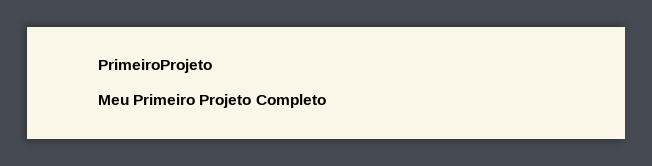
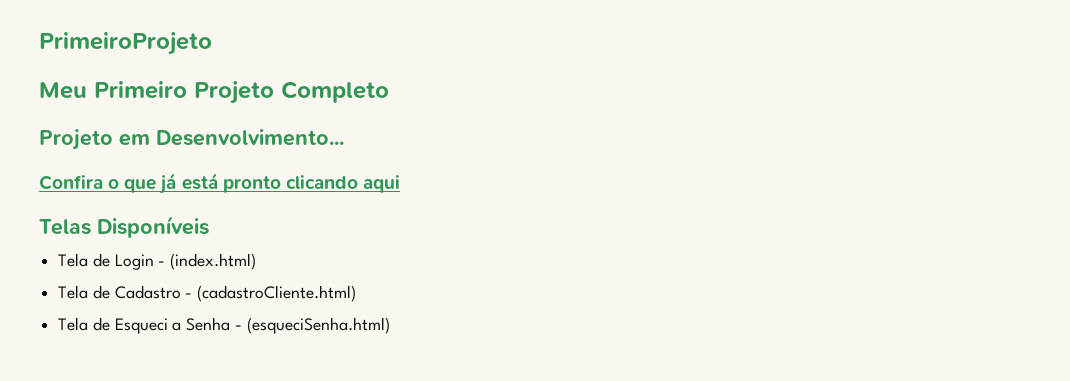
+ Projeto em Desenvolvimento...
+ Confira o que já está pronto clicando aqui
+ Telas Disponíveis
+ Tela de Login - (index.html)
+ Tela de Cadastro - (cadastroCliente.html)
+ Tela de Esqueci a Senha - (esqueciSenha.html)

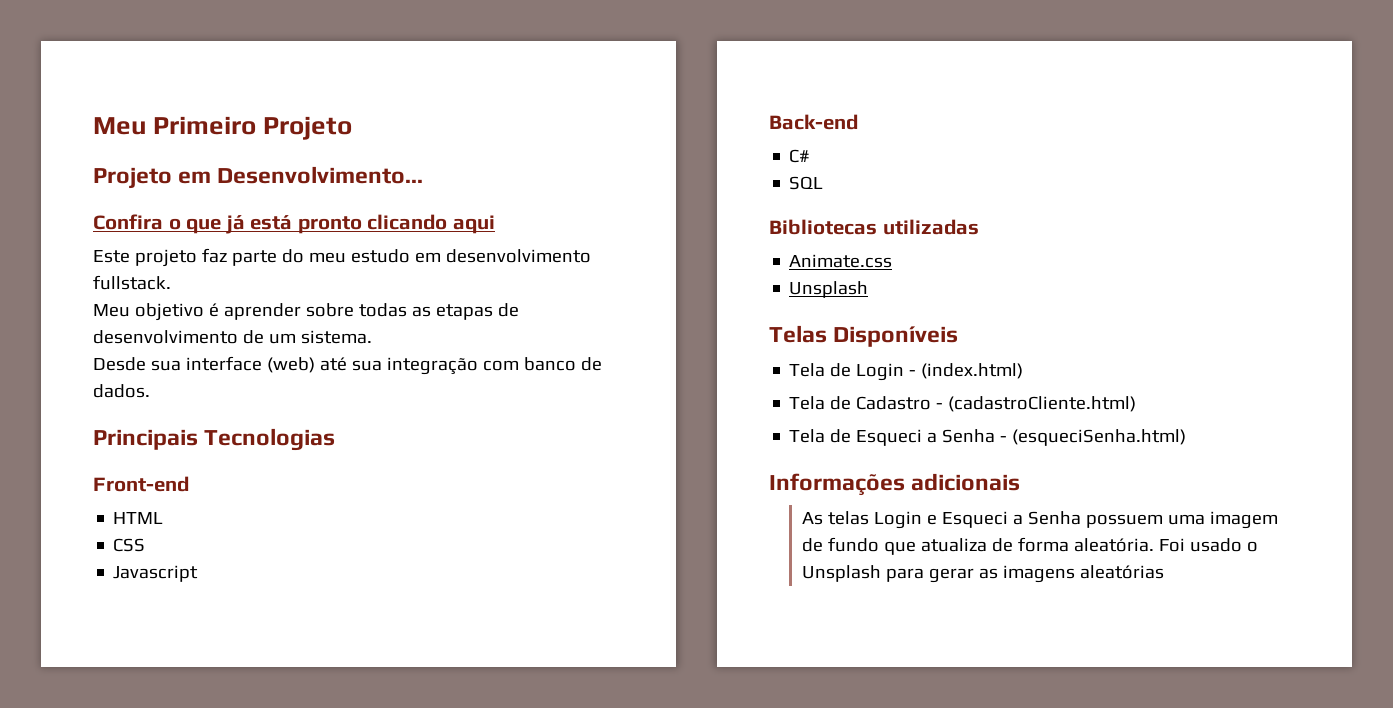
- PrimeiroProjeto
- Meu Primeiro Projeto Completo
+ Meu Primeiro Projeto
+ Este projeto faz parte do meu estudo em desenvolvimento fullstack.
+ Meu objetivo é aprender sobre todas as etapas de desenvolvimento de um sistema.
+ Desde sua interface (web) até sua integração com banco de dados.
+ Principais Tecnologias
+ Front-end
+ HTML
+ CSS
+ Javascript
+ Back-end
+ C#
+ SQL
+ Bibliotecas utilizadas
+ Animate.css
+ Unsplash
+ Informações adicionais
+ As telas Login e Esqueci a Senha possuem uma imagem de fundo que atualiza de forma aleatória. Foi usado o Unsplash para gerar as imagens aleatórias

